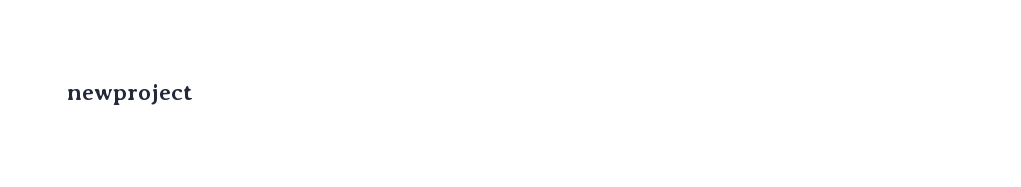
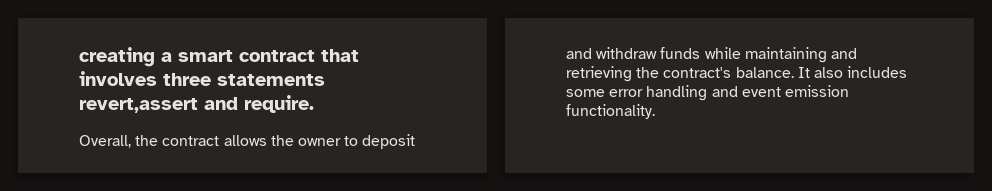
- newproject
+ creating a smart contract that involves three statements revert,assert and require.
+ Overall, the contract allows the owner to deposit and withdraw funds while maintaining and retrieving the contract's balance. It also includes some error handling and event emission functionality.

